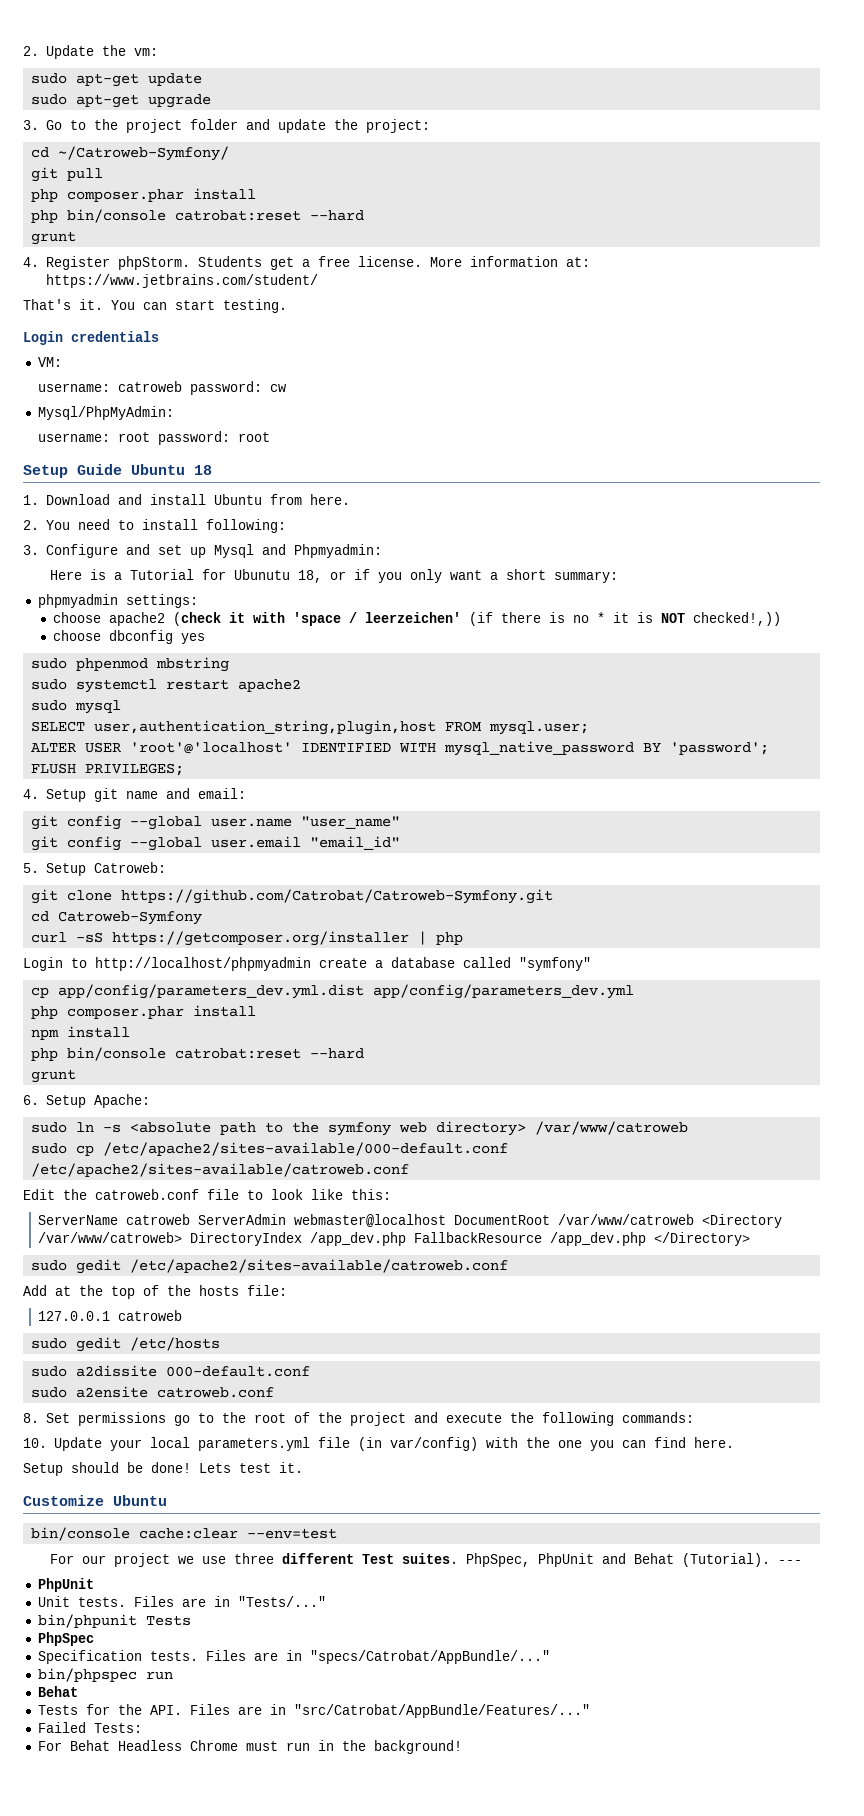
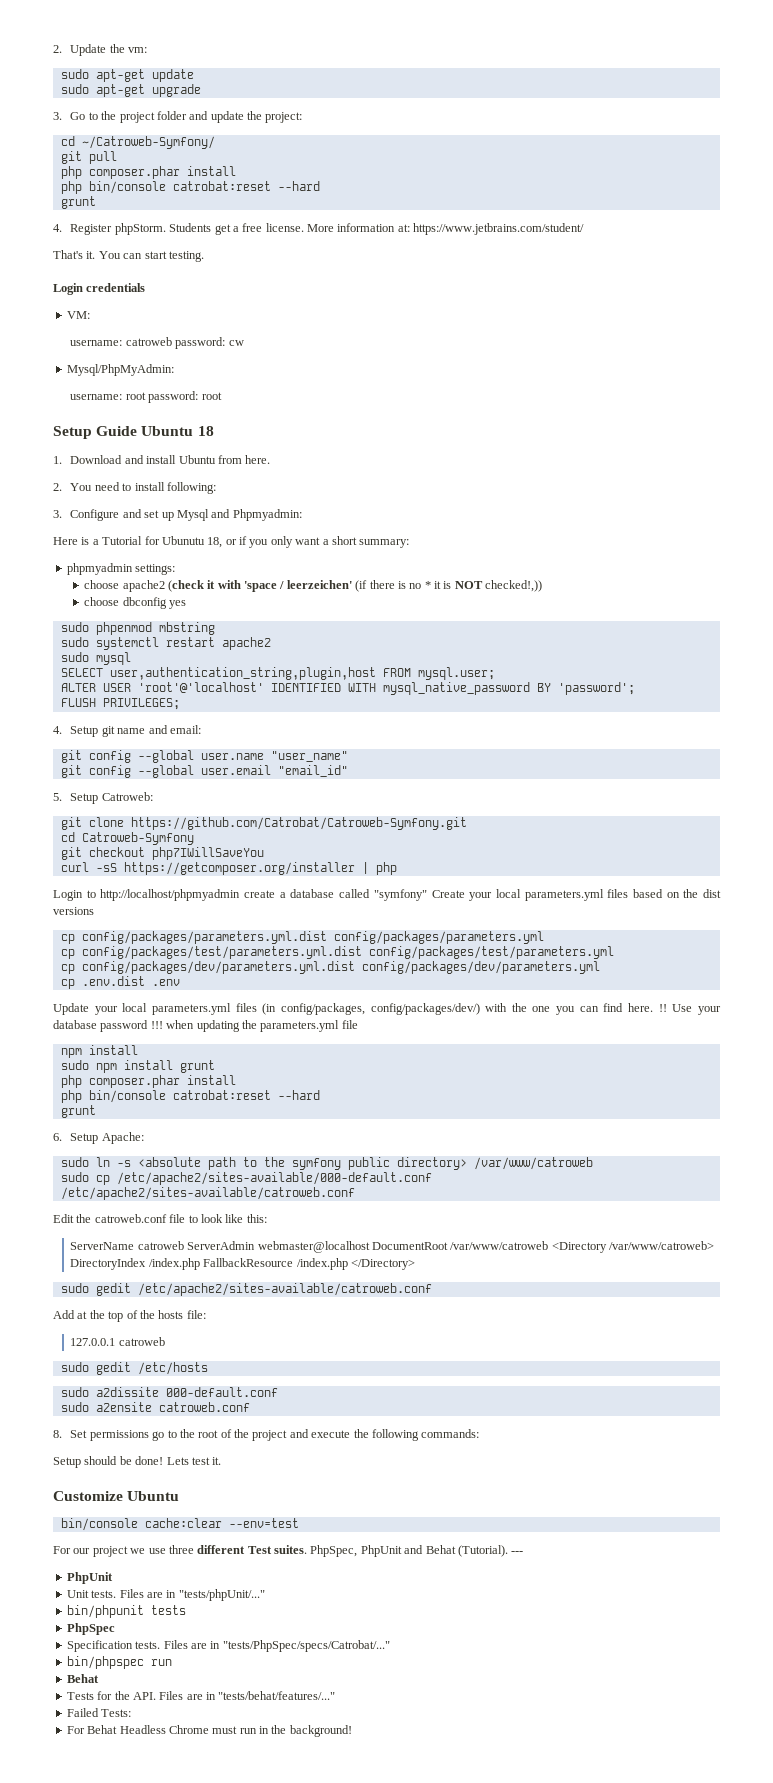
+ git checkout php7IWillSaveYou
- Login to http://localhost/phpmyadmin create a database called "symfony"
- cp app/config/parameters_dev.yml.dist app/config/parameters_dev.yml
+ Login to http://localhost/phpmyadmin create a database called "symfony" Create your local parameters.yml files based on the dist versions
+ cp config/packages/parameters.yml.dist config/packages/parameters.yml
+ cp config/packages/test/parameters.yml.dist config/packages/test/parameters.yml
+ cp config/packages/dev/parameters.yml.dist config/packages/dev/parameters.yml
+ cp .env.dist .env
+ Update your local parameters.yml files (in config/packages, config/packages/dev/) with the one you can find here. !! Use your database password !!! when updating the parameters.yml file
+ npm install
+ sudo npm install grunt
  php composer.phar install
- npm install
- sudo ln -s <absolute path to the symfony web directory> /var/www/catroweb
+ sudo ln -s <absolute path to the symfony public directory> /var/www/catroweb
- ServerName catroweb ServerAdmin webmaster@localhost DocumentRoot /var/www/catroweb <Directory /var/www/catroweb> DirectoryIndex /app_dev.php FallbackResource /app_dev.php </Directory>
+ ServerName catroweb ServerAdmin webmaster@localhost DocumentRoot /var/www/catroweb <Directory /var/www/catroweb> DirectoryIndex /index.php FallbackResource /index.php </Directory>
- 10. Update your local parameters.yml file (in var/config) with the one you can find here.
- Files are in "Tests/..."
+ Files are in "tests/phpUnit/..."
- bin/phpunit Tests
+ bin/phpunit tests
- Files are in "specs/Catrobat/AppBundle/..."
+ Files are in "tests/PhpSpec/specs/Catrobat/..."
- Tests for the API. Files are in "src/Catrobat/AppBundle/Features/..."
+ Tests for the API. Files are in "tests/behat/features/..."

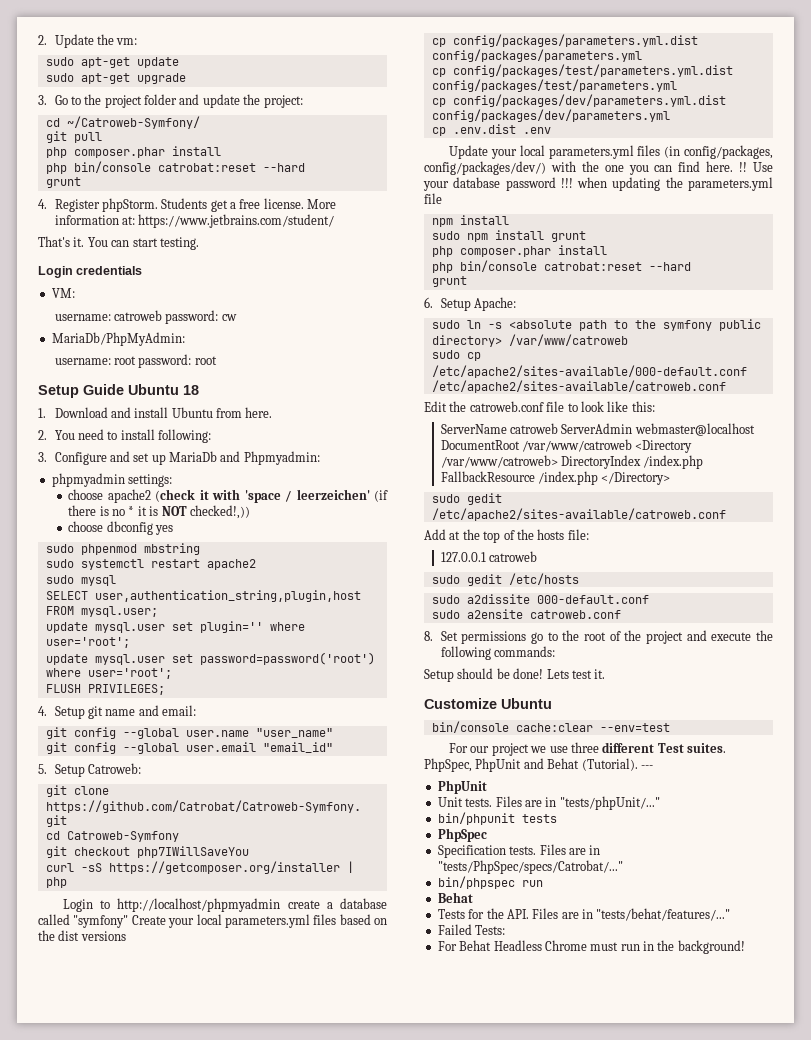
- Mysql/PhpMyAdmin:
+ MariaDb/PhpMyAdmin:
- 3. Configure and set up Mysql and Phpmyadmin:
+ 3. Configure and set up MariaDb and Phpmyadmin:
- Here is a Tutorial for Ubunutu 18, or if you only want a short summary:
- ALTER USER 'root'@'localhost' IDENTIFIED WITH mysql_native_password BY 'password';
+ update mysql.user set plugin='' where user='root';
+ update mysql.user set password=password('root') where user='root';

